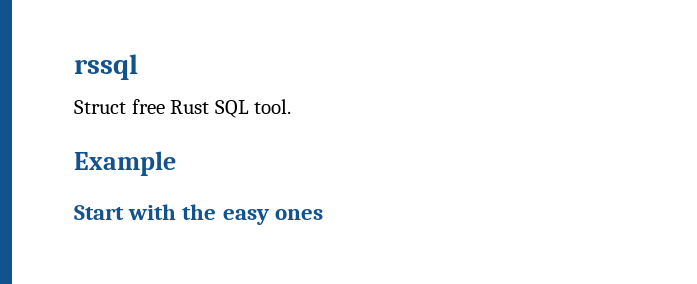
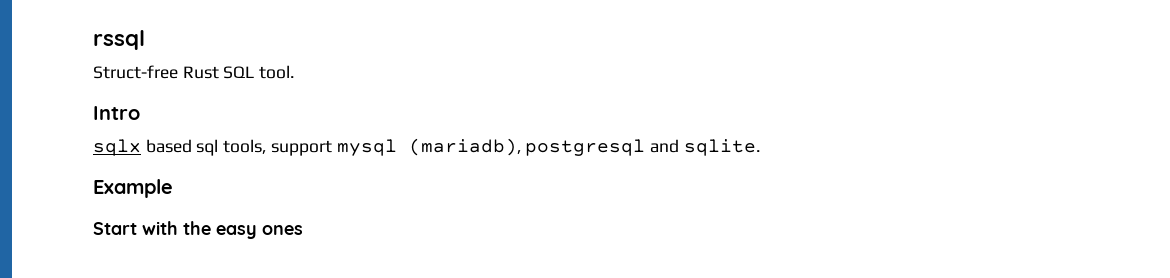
- Struct free Rust SQL tool.
+ Struct-free Rust SQL tool.
+ Intro
+ sqlx based sql tools, support mysql (mariadb), postgresql and sqlite.

